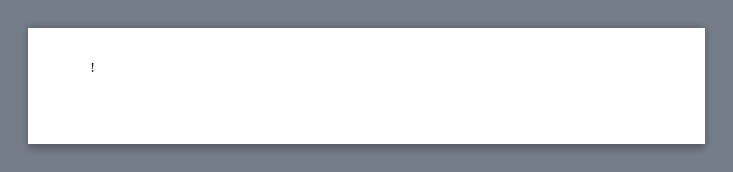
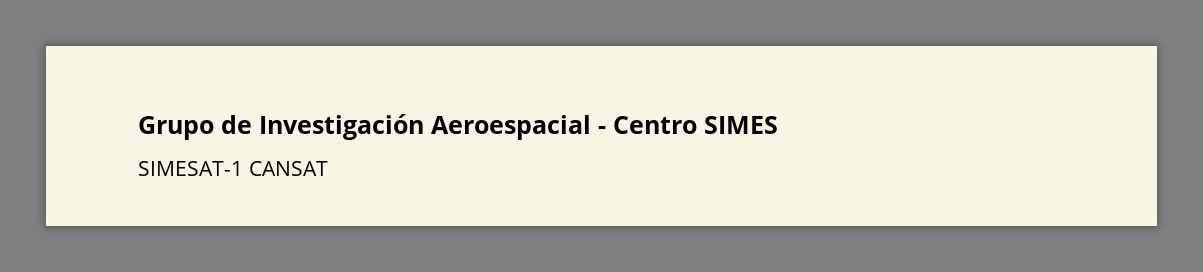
- !
+ Grupo de Investigación Aeroespacial - Centro SIMES
+ SIMESAT-1 CANSAT

